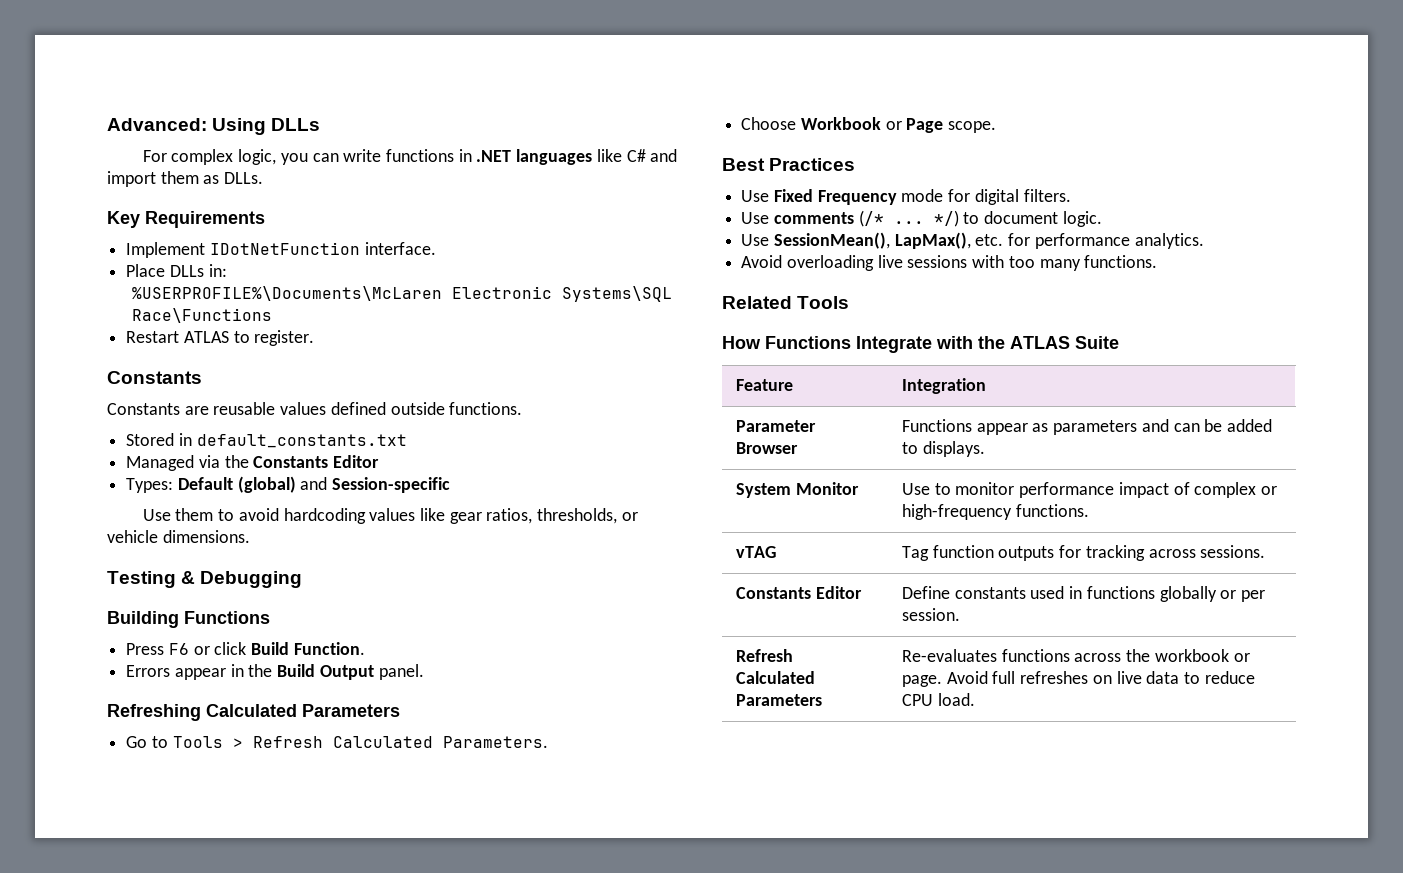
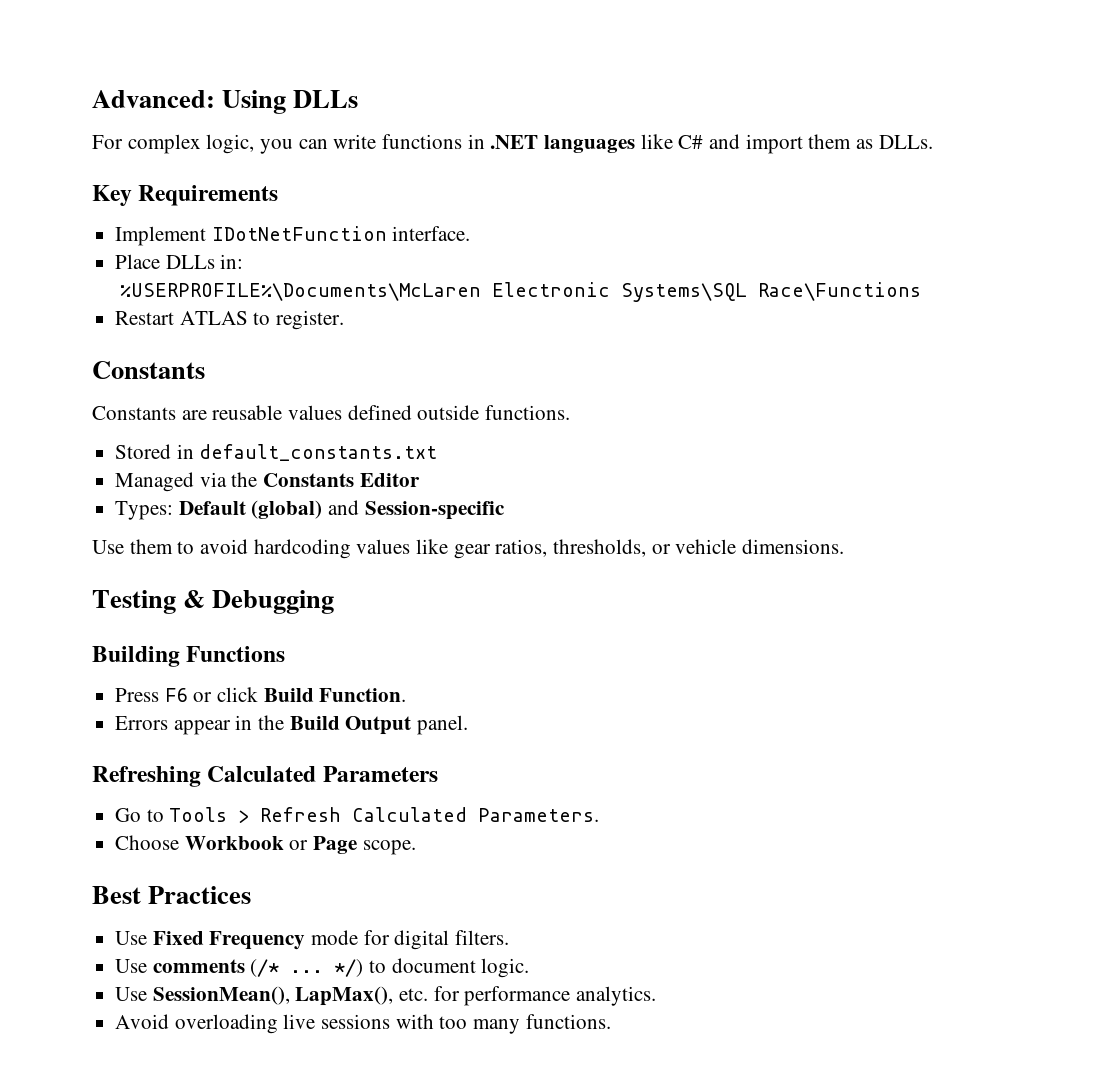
- Related Tools
- How Functions Integrate with the ATLAS Suite
- Feature | Integration
- Parameter Browser | Functions appear as parameters and can be added to displays.
- System Monitor | Use to monitor performance impact of complex or high-frequency functions.
- vTAG | Tag function outputs for tracking across sessions.
- Constants Editor | Define constants used in functions globally or per session.
- Refresh Calculated Parameters | Re-evaluates functions across the workbook or page. Avoid full refreshes on live data to reduce CPU load.

